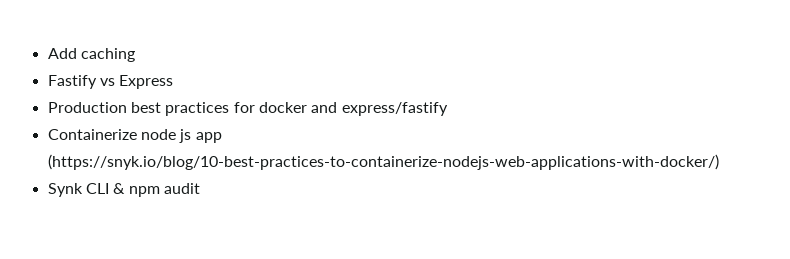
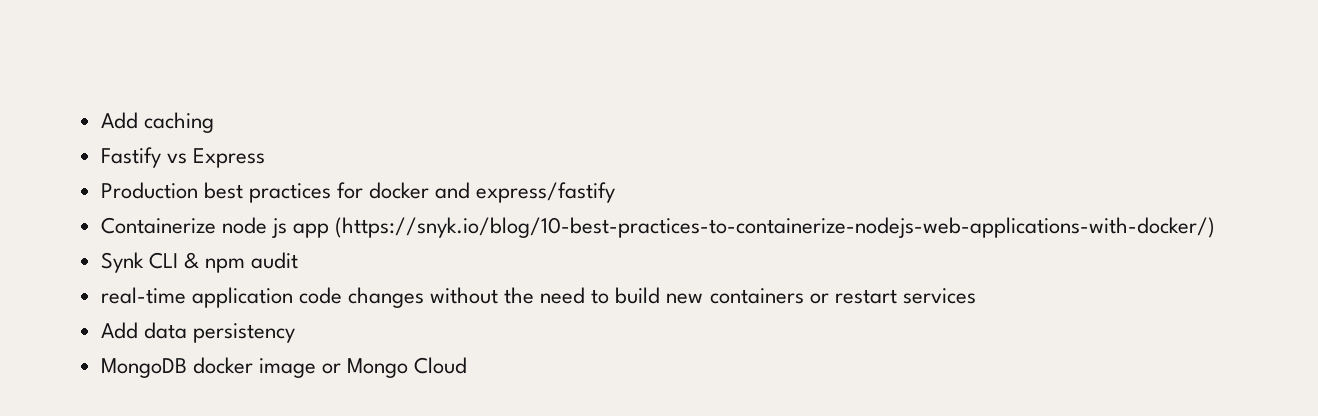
+ real-time application code changes without the need to build new containers or restart services
+ Add data persistency
+ MongoDB docker image or Mongo Cloud

